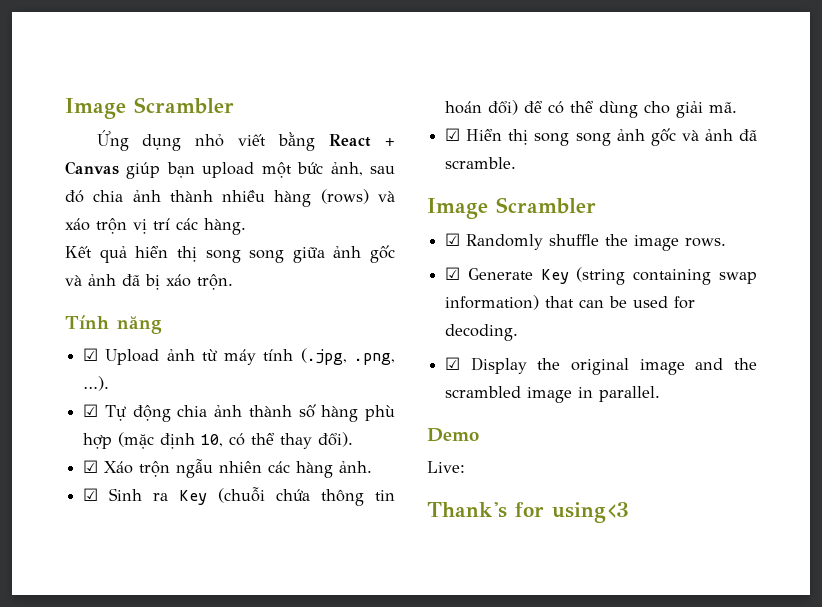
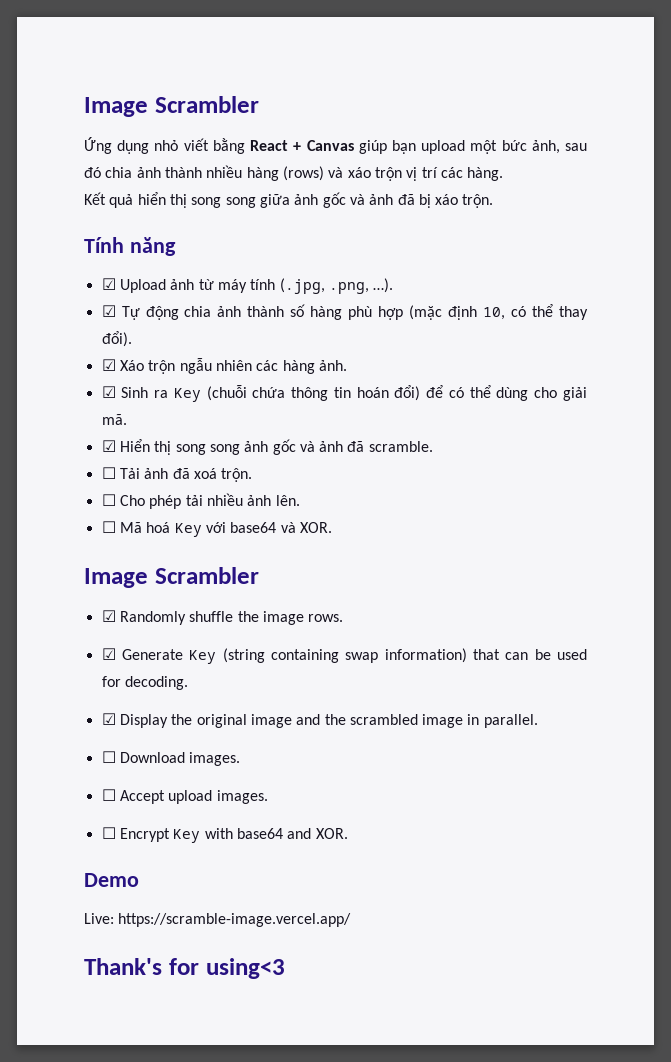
+ ☐ Tải ảnh đã xoá trộn.
+ ☐ Cho phép tải nhiều ảnh lên.
+ ☐ Mã hoá Key với base64 và XOR.
+ ☐ Download images.
+ ☐ Accept upload images.
+ ☐ Encrypt Key with base64 and XOR.
- Live:
+ Live: https://scramble-image.vercel.app/

